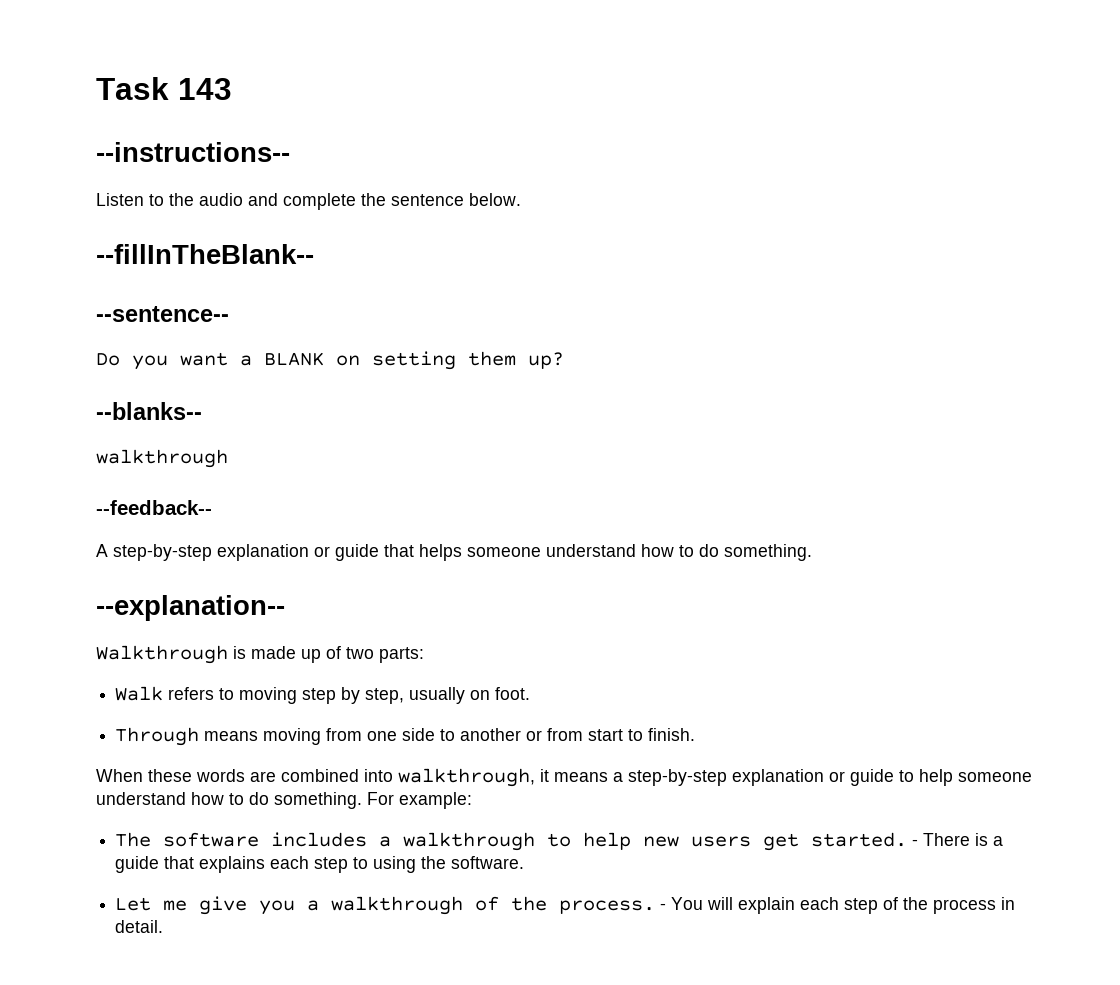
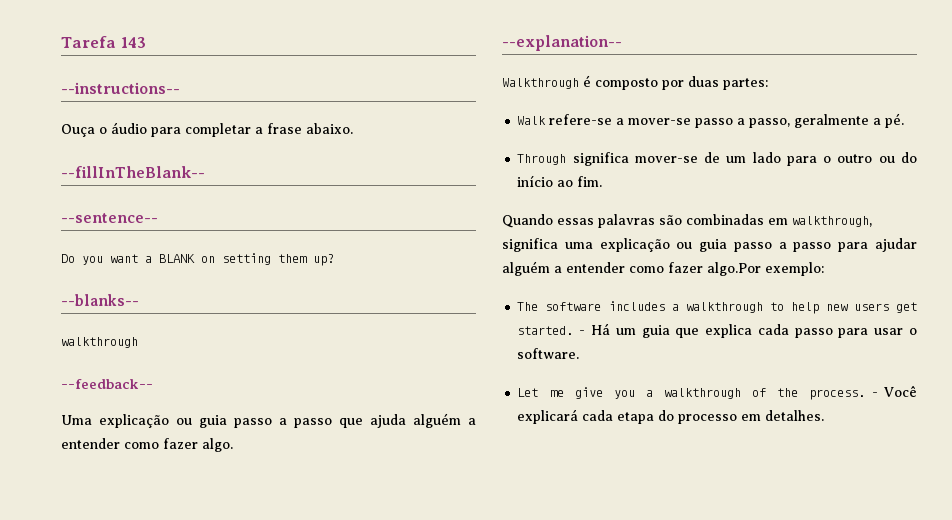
- Task 143
+ Tarefa 143
- Listen to the audio and complete the sentence below.
+ Ouça o áudio para completar a frase abaixo.
- A step-by-step explanation or guide that helps someone understand how to do something.
+ Uma explicação ou guia passo a passo que ajuda alguém a entender como fazer algo.
  --explanation--
- Walkthrough is made up of two parts:
- Walk refers to moving step by step, usually on foot.
- Through means moving from one side to another or from start to finish.
- When these words are combined into walkthrough, it means a step-by-step explanation or guide to help someone understand how to do something. For example:
+ Walkthrough é composto por duas partes:
+ Walk refere-se a mover-se passo a passo, geralmente a pé.
+ Through significa mover-se de um lado para o outro ou do início ao fim.
+ Quando essas palavras são combinadas em walkthrough, significa uma explicação ou guia passo a passo para ajudar alguém a entender como fazer algo.Por exemplo:
- - There is a guide that explains each step to using the software.
+ - Há um guia que explica cada passo para usar o software.
- - You will explain each step of the process in detail.
+ - Você explicará cada etapa do processo em detalhes.

